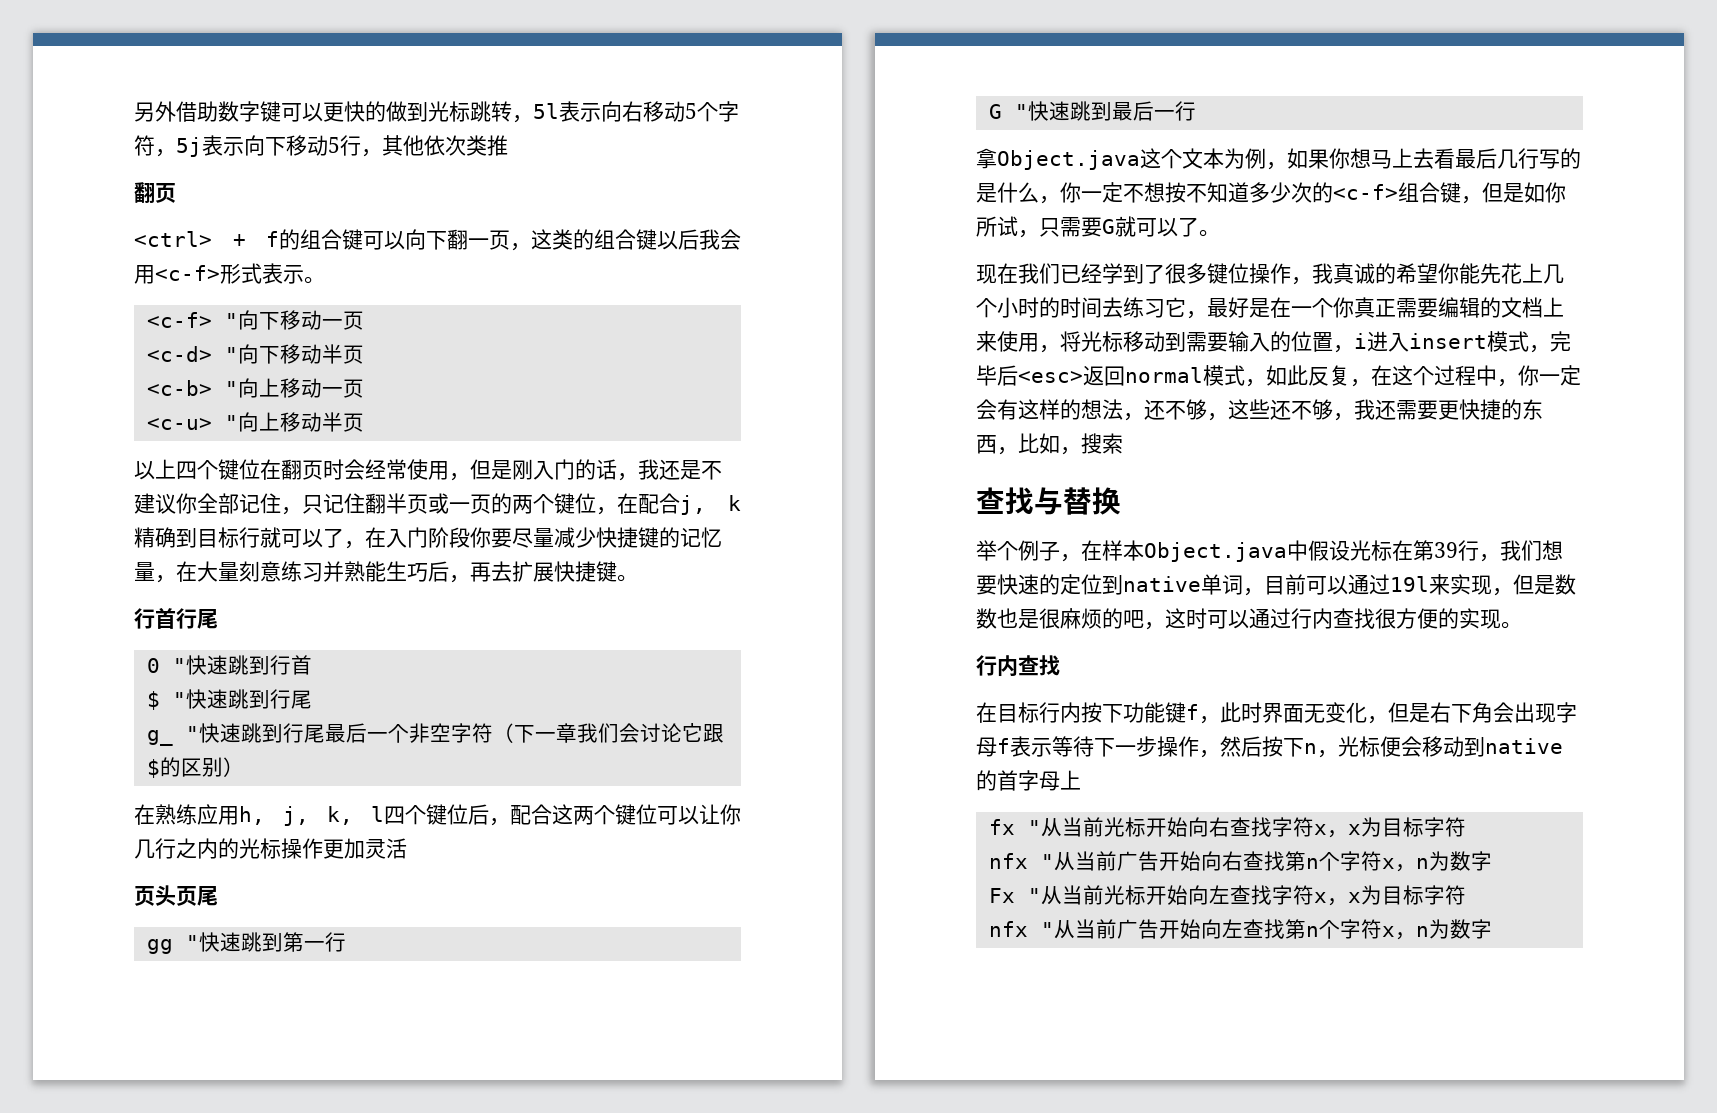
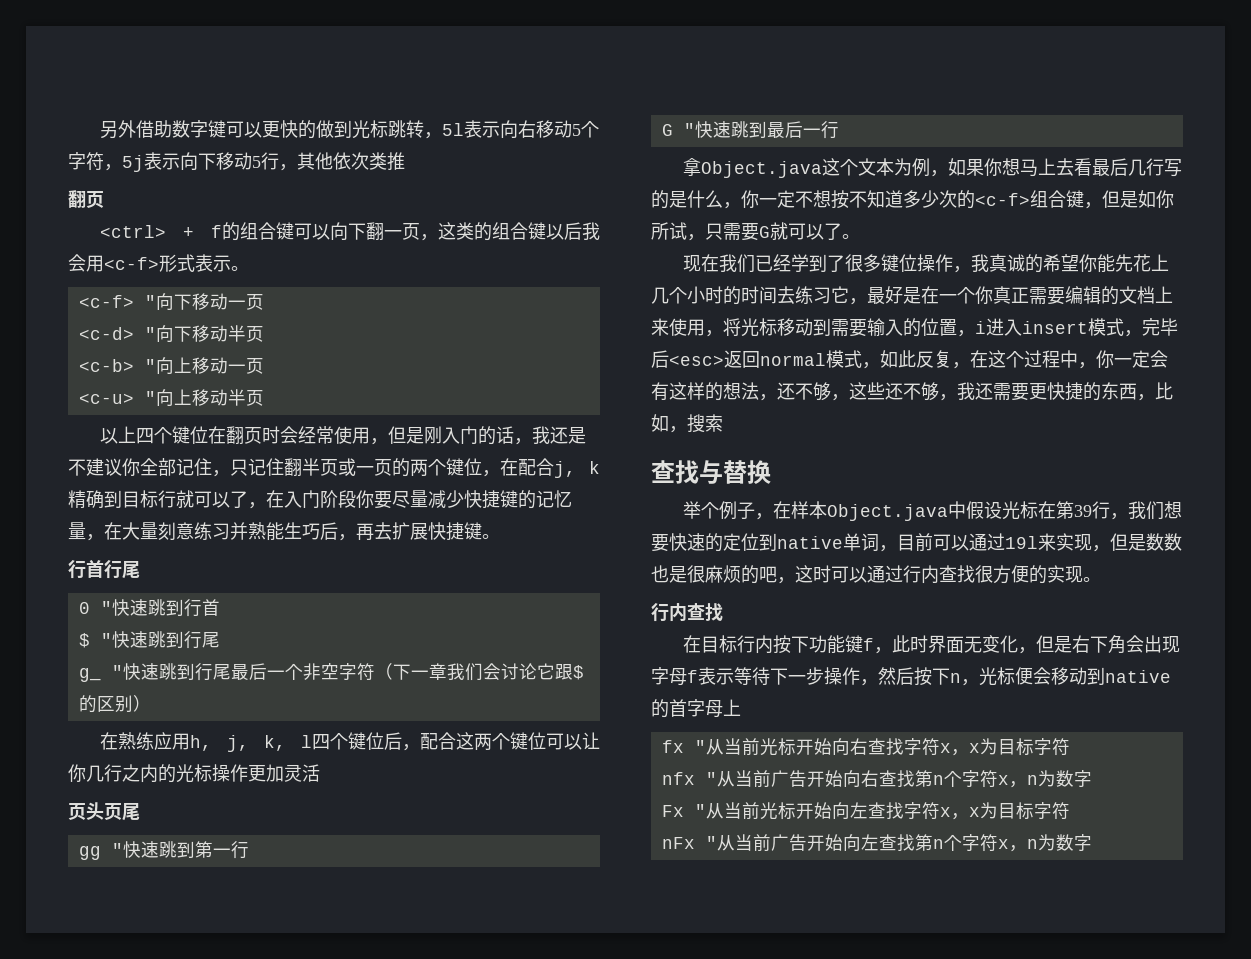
- nfx "从当前广告开始向左查找第n个字符x，n为数字
+ nFx "从当前广告开始向左查找第n个字符x，n为数字

